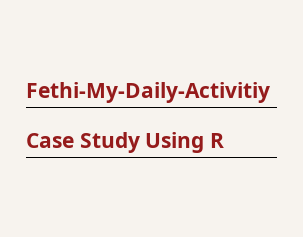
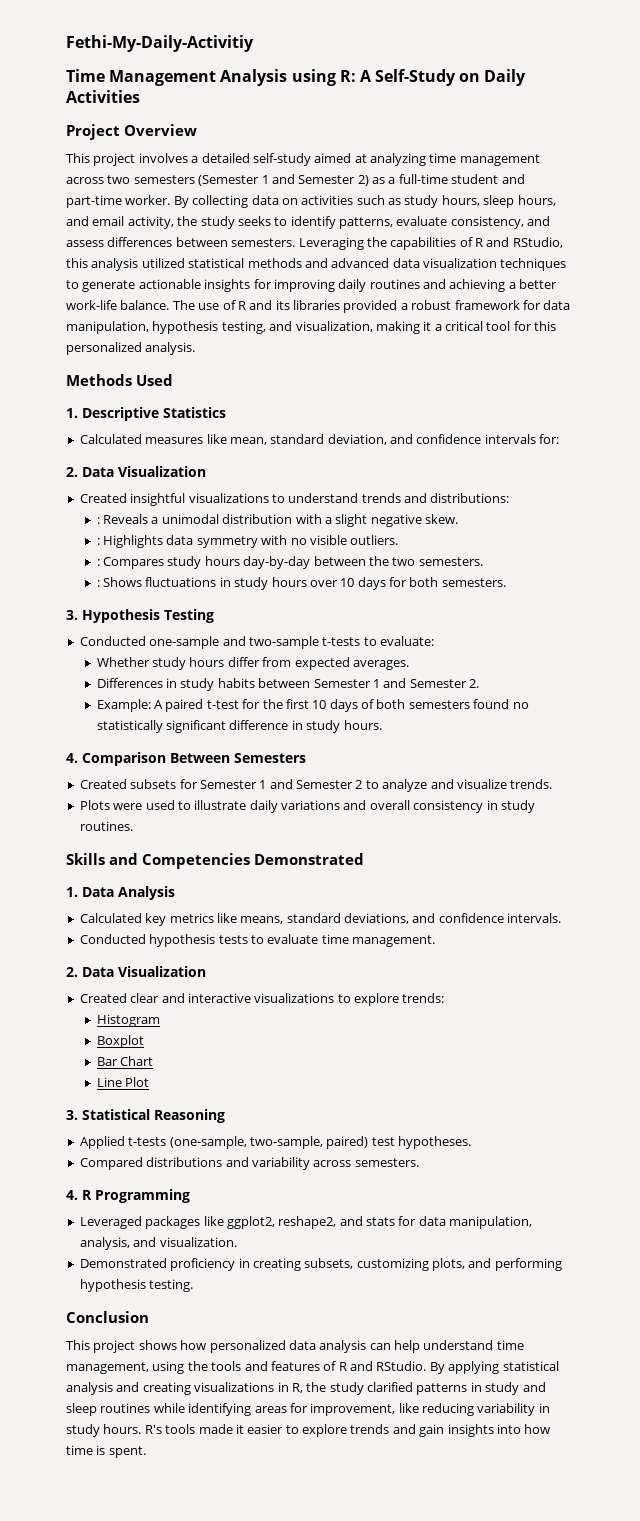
- Case Study Using R
+ Time Management Analysis using R: A Self-Study on Daily Activities
+ Project Overview
+ This project involves a detailed self-study aimed at analyzing time management across two semesters (Semester 1 and Semester 2) as a full-time student and part-time worker. By collecting data on activities such as study hours, sleep hours, and email activity, the study seeks to identify patterns, evaluate consistency, and assess differences between semesters. Leveraging the capabilities of R and RStudio, this analysis utilized statistical methods and advanced data visualization techniques to generate actionable insights for improving daily routines and achieving a better work-life balance. The use of R and its libraries provided a robust framework for data manipulation, hypothesis testing, and visualization, making it a critical tool for this personalized analysis.
+ Methods Used
+ 1. Descriptive Statistics
+ Calculated measures like mean, standard deviation, and confidence intervals for:
+ 2. Data Visualization
+ Created insightful visualizations to understand trends and distributions:
+ : Reveals a unimodal distribution with a slight negative skew.
+ : Highlights data symmetry with no visible outliers.
+ : Compares study hours day-by-day between the two semesters.
+ : Shows fluctuations in study hours over 10 days for both semesters.
+ 3. Hypothesis Testing
+ Conducted one-sample and two-sample t-tests to evaluate:
+ Whether study hours differ from expected averages.
+ Differences in study habits between Semester 1 and Semester 2.
+ Example: A paired t-test for the first 10 days of both semesters found no statistically significant difference in study hours.
+ 4. Comparison Between Semesters
+ Created subsets for Semester 1 and Semester 2 to analyze and visualize trends.
+ Plots were used to illustrate daily variations and overall consistency in study routines.
+ Skills and Competencies Demonstrated
+ 1. Data Analysis
+ Calculated key metrics like means, standard deviations, and confidence intervals.
+ Conducted hypothesis tests to evaluate time management.
+ 2. Data Visualization
+ Created clear and interactive visualizations to explore trends:
+ Histogram
+ Boxplot
+ Bar Chart
+ Line Plot
+ 3. Statistical Reasoning
+ Applied t-tests (one-sample, two-sample, paired) test hypotheses.
+ Compared distributions and variability across semesters.
+ 4. R Programming
+ Leveraged packages like ggplot2, reshape2, and stats for data manipulation, analysis, and visualization.
+ Demonstrated proficiency in creating subsets, customizing plots, and performing hypothesis testing.
+ Conclusion
+ This project shows how personalized data analysis can help understand time management, using the tools and features of R and RStudio. By applying statistical analysis and creating visualizations in R, the study clarified patterns in study and sleep routines while identifying areas for improvement, like reducing variability in study hours. R's tools made it easier to explore trends and gain insights into how time is spent.

